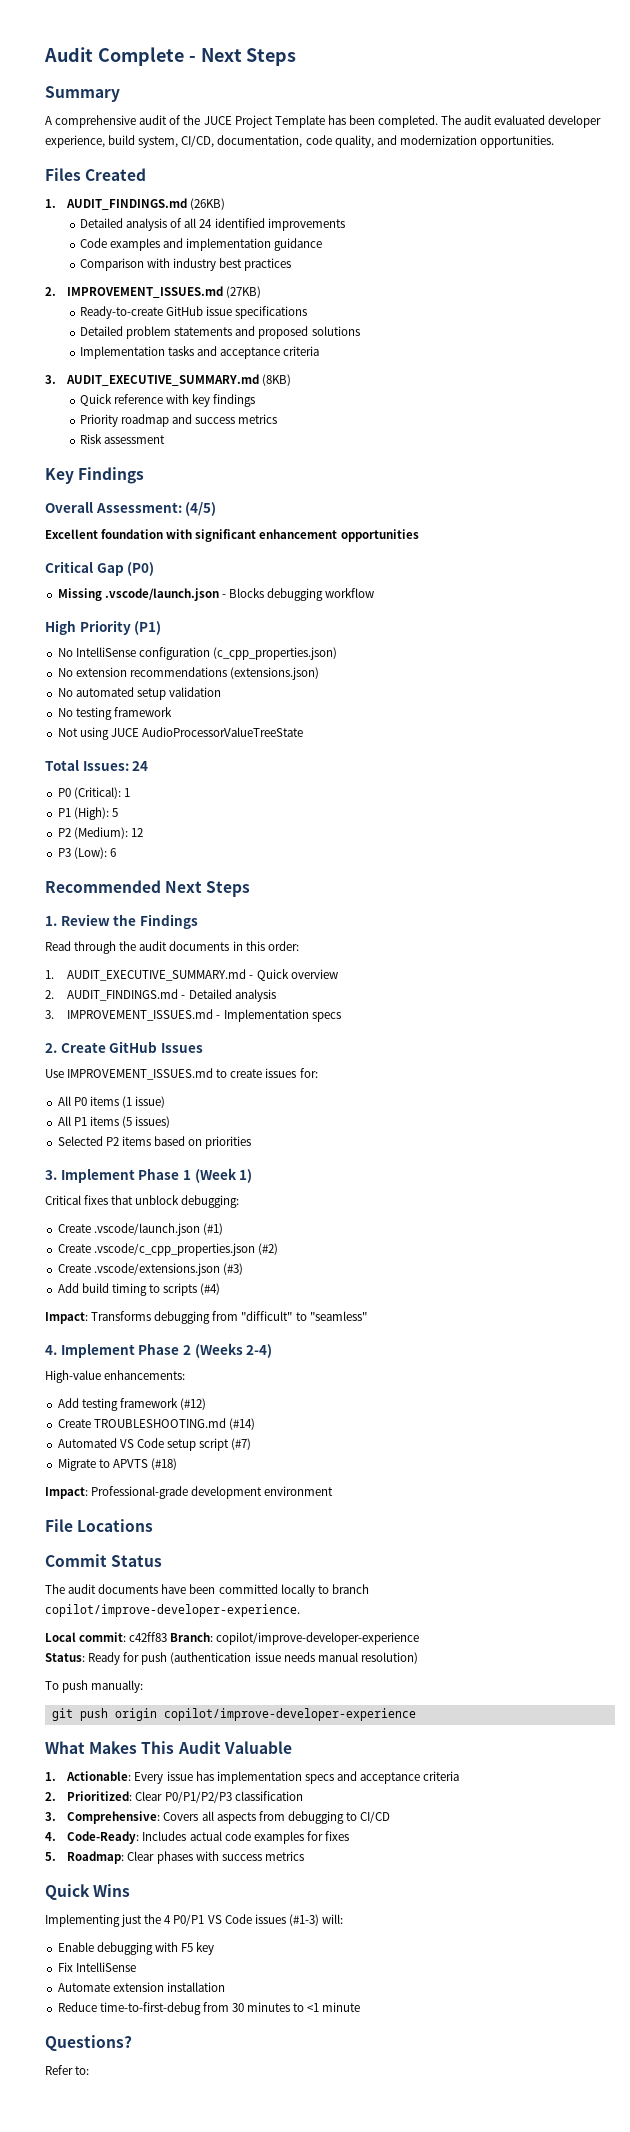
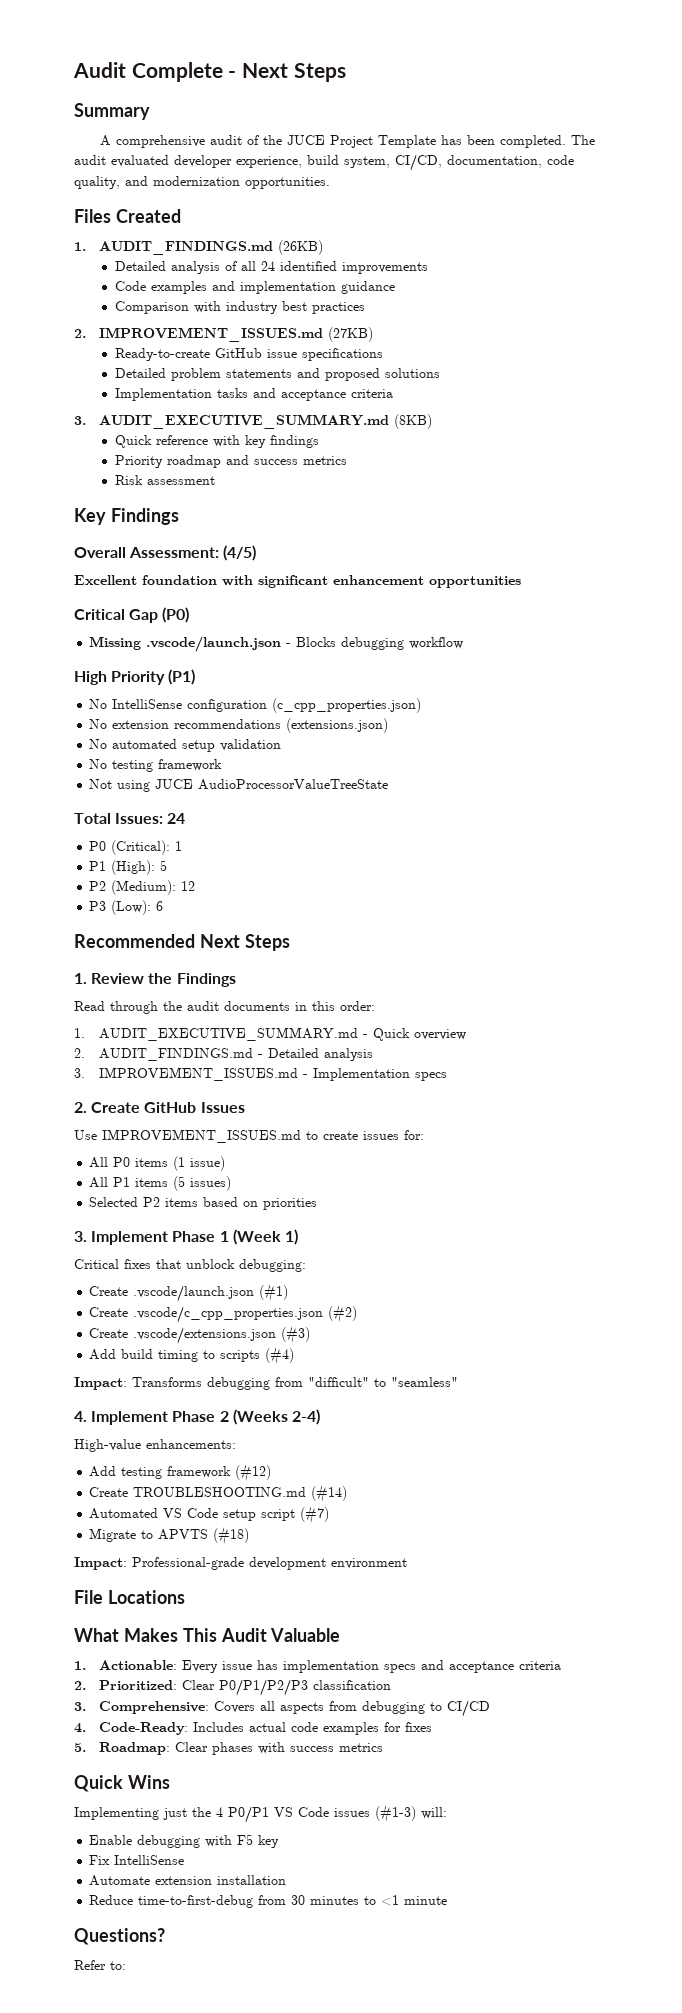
- Commit Status
- The audit documents have been committed locally to branch copilot/improve-developer-experience.
- Local commit: c42ff83 Branch: copilot/improve-developer-experience
- Status: Ready for push (authentication issue needs manual resolution)
- To push manually:
- git push origin copilot/improve-developer-experience

